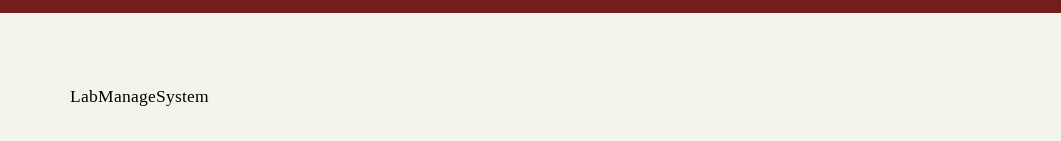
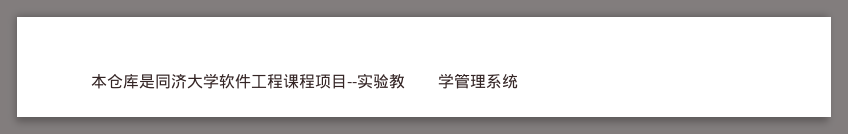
- LabManageSystem
+ 本仓库是同济大学软件工程课程项目--实验教学管理系统

